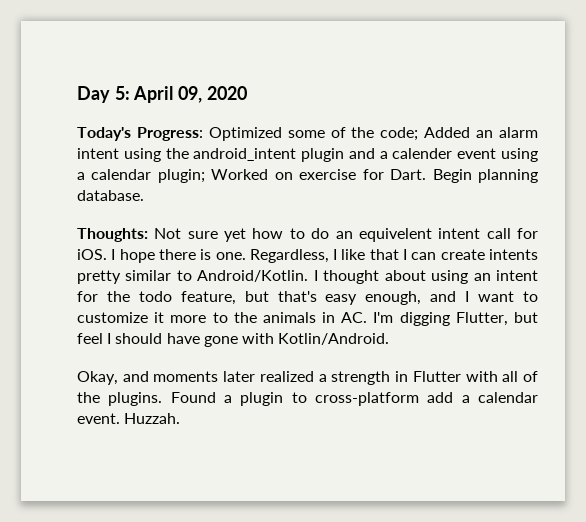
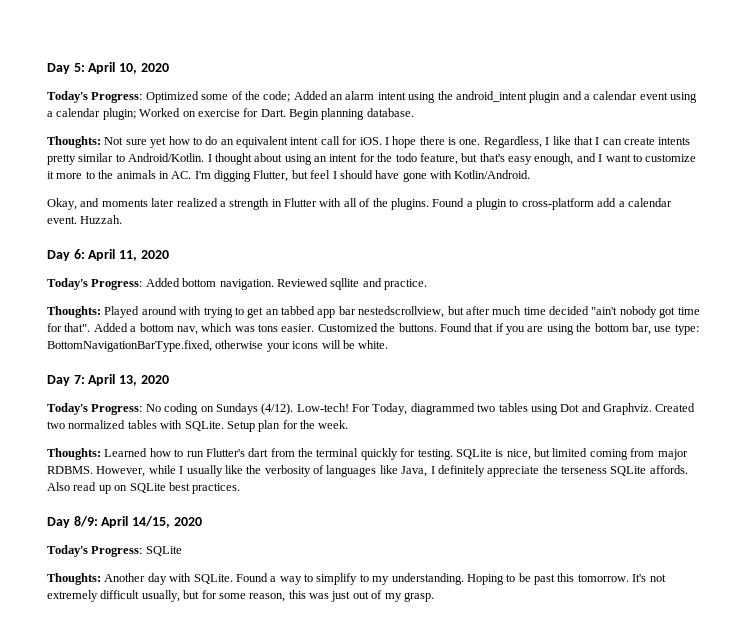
- Day 5: April 09, 2020
+ Day 5: April 10, 2020
- Today's Progress: Optimized some of the code; Added an alarm intent using the android_intent plugin and a calender event using a calendar plugin; Worked on exercise for Dart.
+ Today's Progress: Optimized some of the code; Added an alarm intent using the android_intent plugin and a calendar event using a calendar plugin; Worked on exercise for Dart.
- Thoughts: Not sure yet how to do an equivelent intent call for iOS.
+ Thoughts: Not sure yet how to do an equivalent intent call for iOS.
+ Day 6: April 11, 2020
+ Today's Progress: Added bottom navigation. Reviewed sqllite and practice.
+ Thoughts: Played around with trying to get an tabbed app bar nestedscrollview, but after much time decided "ain't nobody got time for that". Added a bottom nav, which was tons easier. Customized the buttons. Found that if you are using the bottom bar, use type: BottomNavigationBarType.fixed, otherwise your icons will be white.
+ Day 7: April 13, 2020
+ Today's Progress: No coding on Sundays (4/12). Low-tech! For Today, diagrammed two tables using Dot and Graphviz. Created two normalized tables with SQLite. Setup plan for the week.
+ Thoughts: Learned how to run Flutter's dart from the terminal quickly for testing. SQLite is nice, but limited coming from major RDBMS. However, while I usually like the verbosity of languages like Java, I definitely appreciate the terseness SQLite affords. Also read up on SQLite best practices.
+ Day 8/9: April 14/15, 2020
+ Today's Progress: SQLite
+ Thoughts: Another day with SQLite. Found a way to simplify to my understanding. Hoping to be past this tomorrow. It's not extremely difficult usually, but for some reason, this was just out of my grasp.

